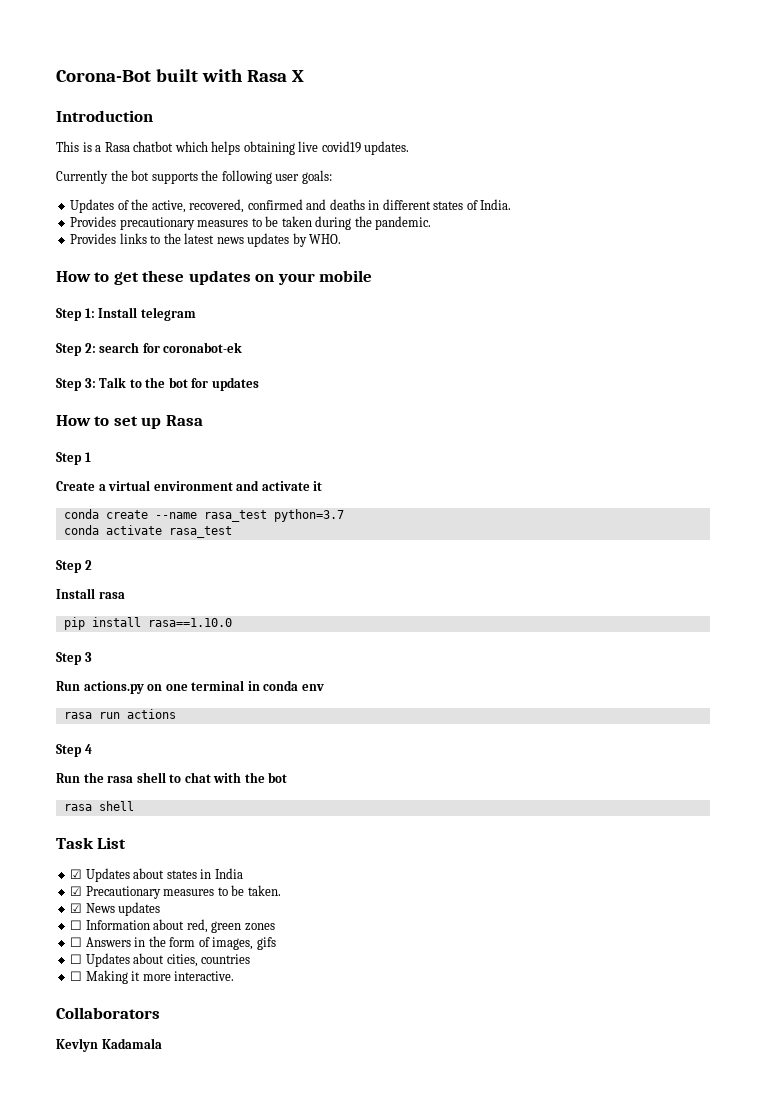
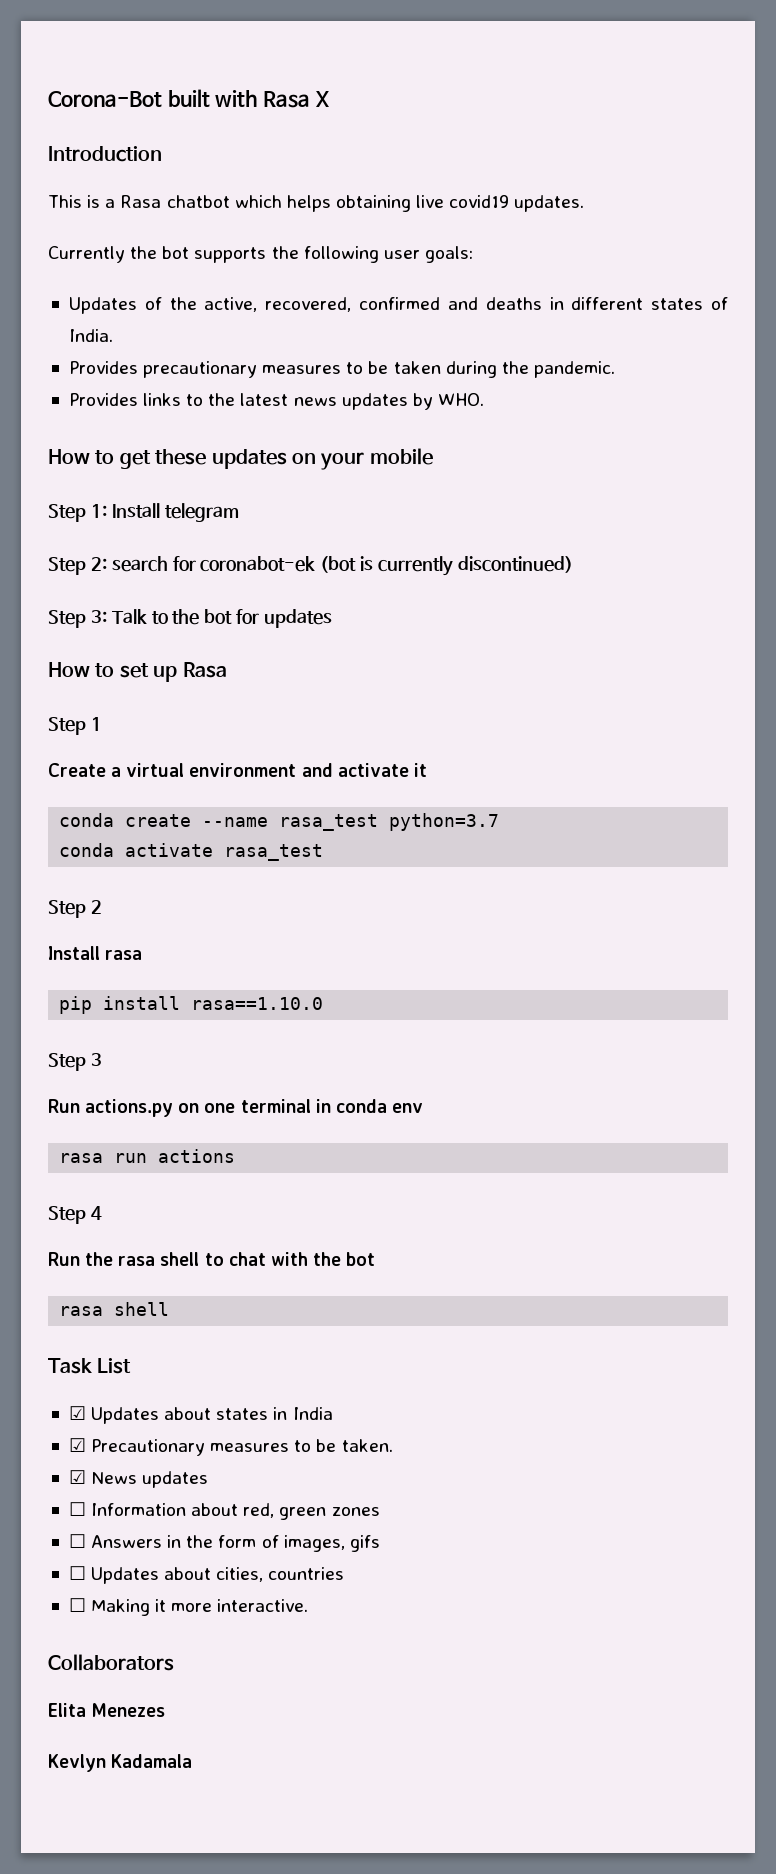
- Step 2: search for coronabot-ek
+ Step 2: search for coronabot-ek (bot is currently discontinued)
+ Elita Menezes

